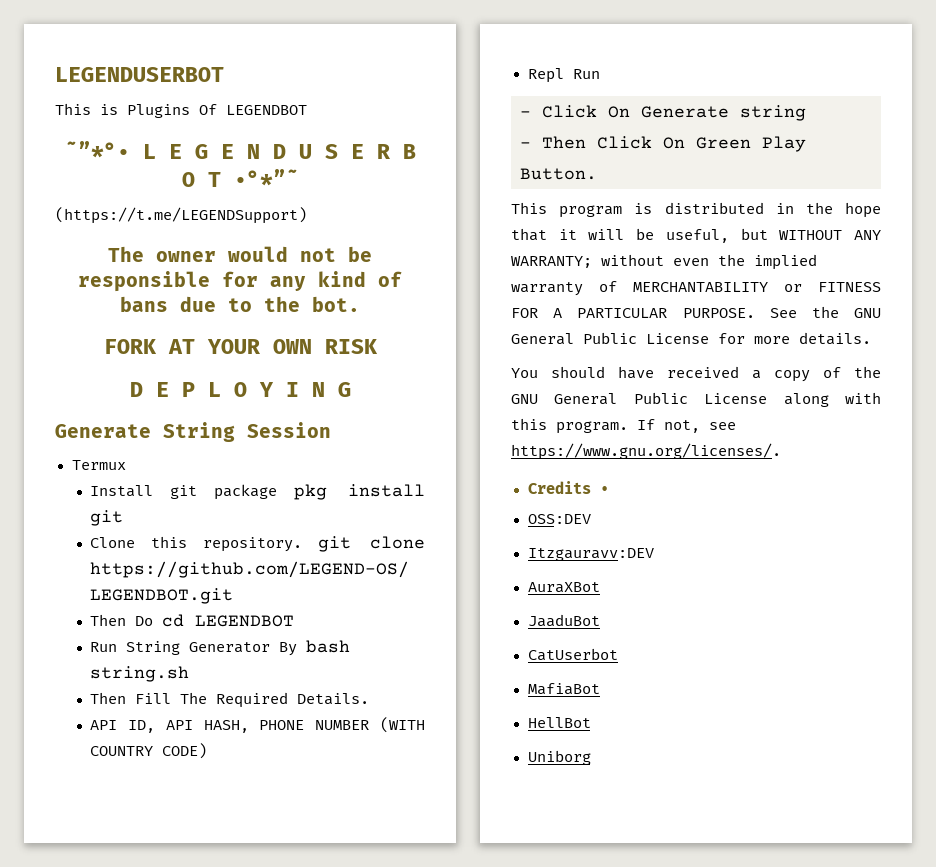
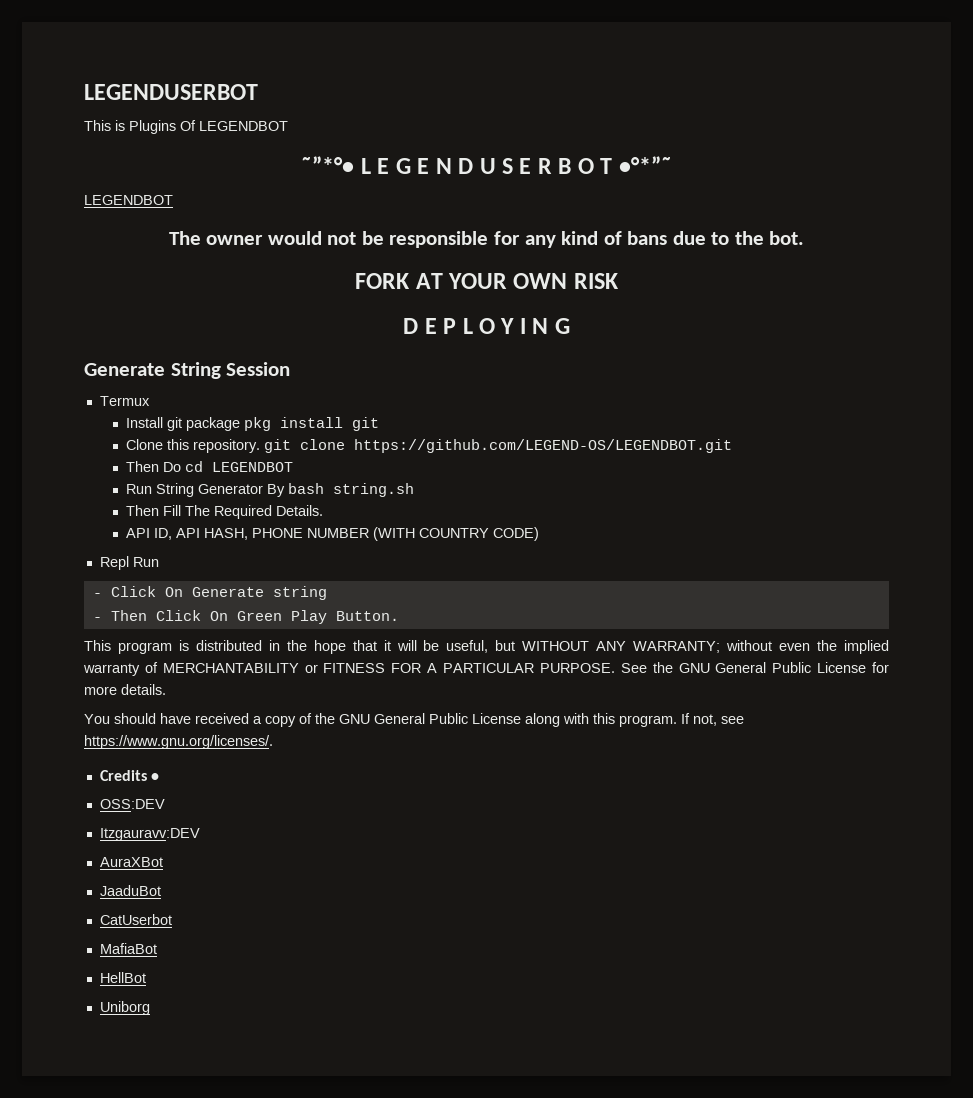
  ˜”*°• L E G E N D U S E R B O T •°*”˜
- (https://t.me/LEGENDSupport)
+ LEGENDBOT

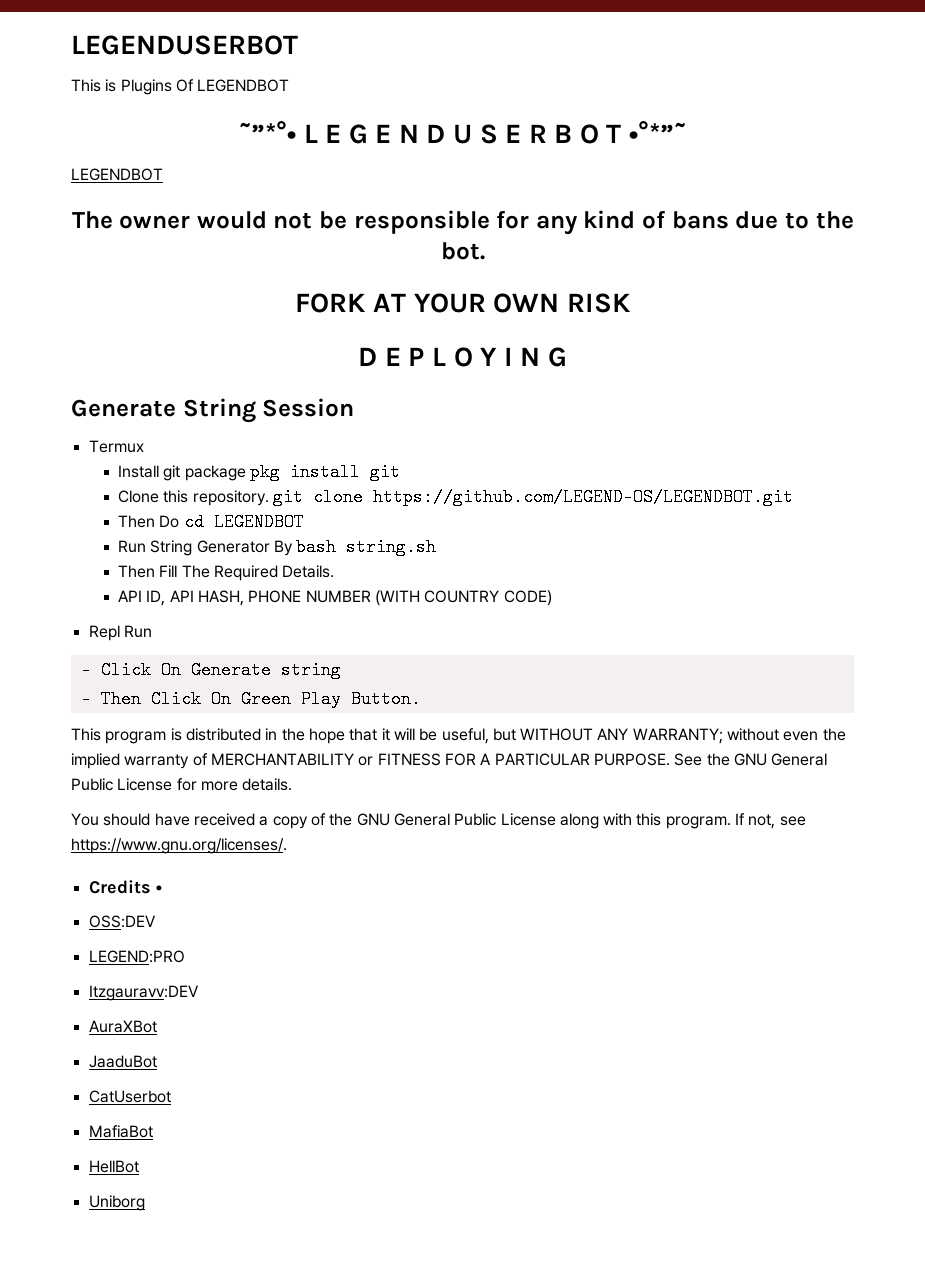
+ LEGEND:PRO

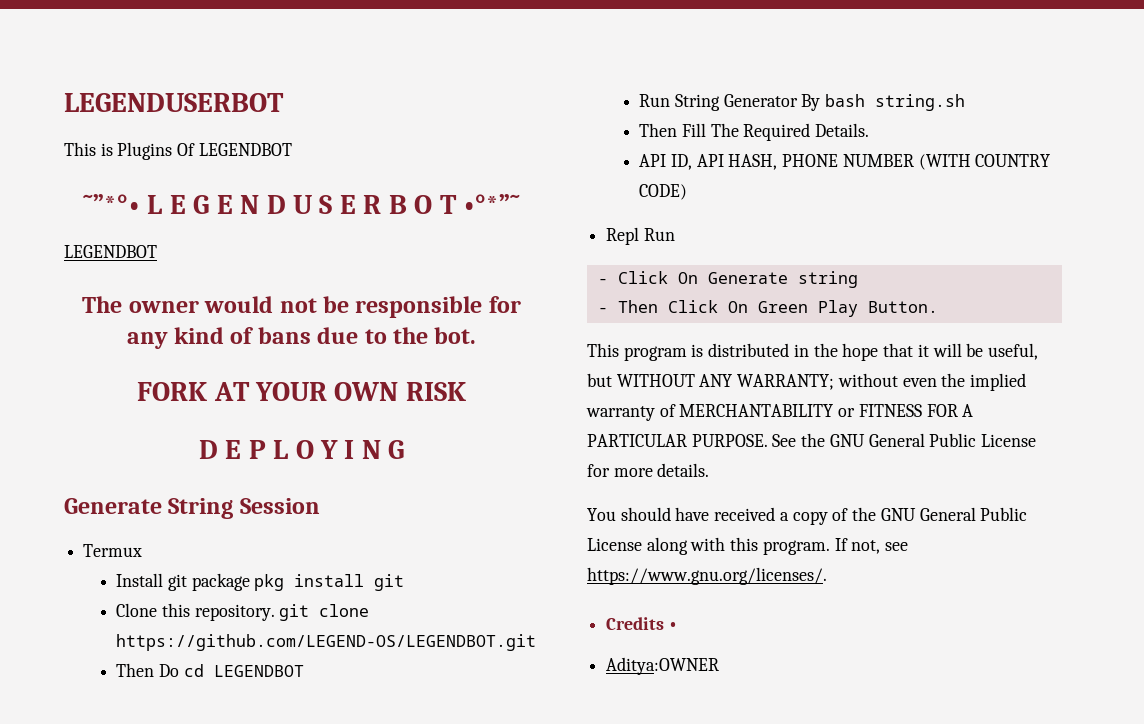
- OSS:DEV
- LEGEND:PRO
- Itzgauravv:DEV
- AuraXBot
- JaaduBot
- CatUserbot
- MafiaBot
- HellBot
- Uniborg
+ Aditya:OWNER

